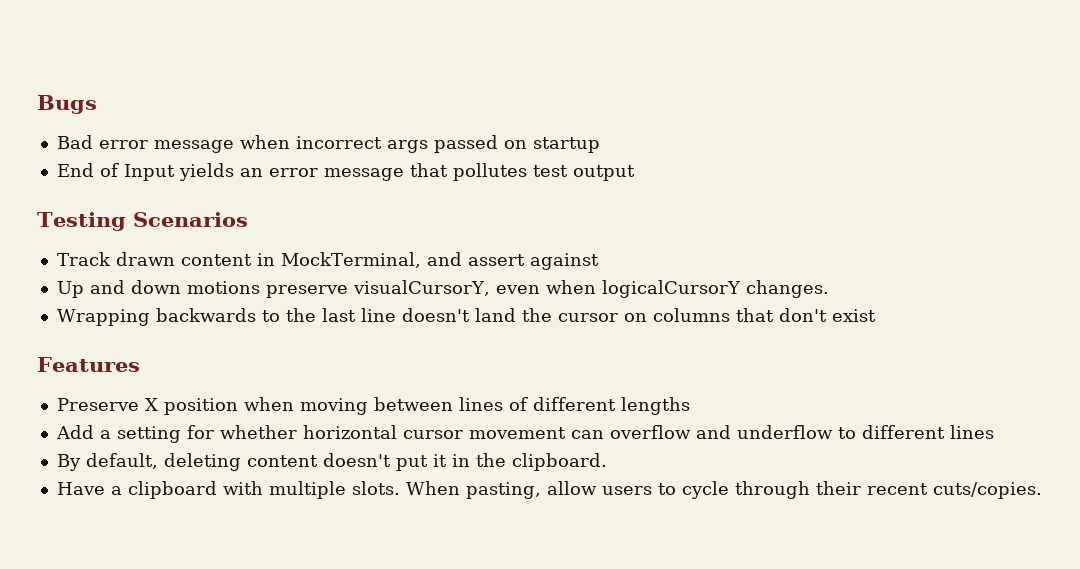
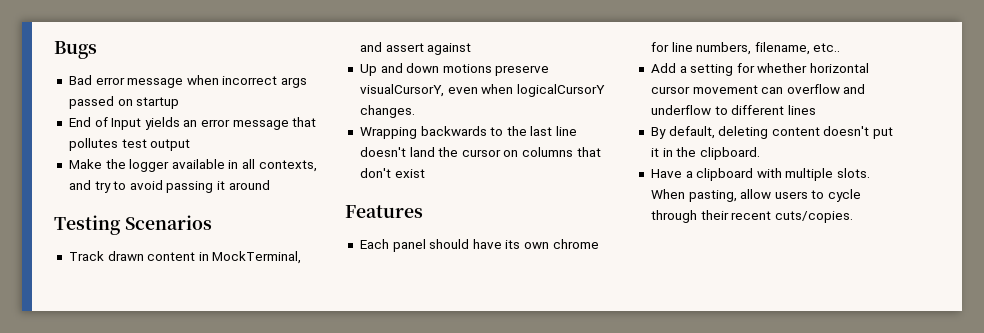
+ Make the logger available in all contexts, and try to avoid passing it around
- Preserve X position when moving between lines of different lengths
+ Each panel should have its own chrome for line numbers, filename, etc..

